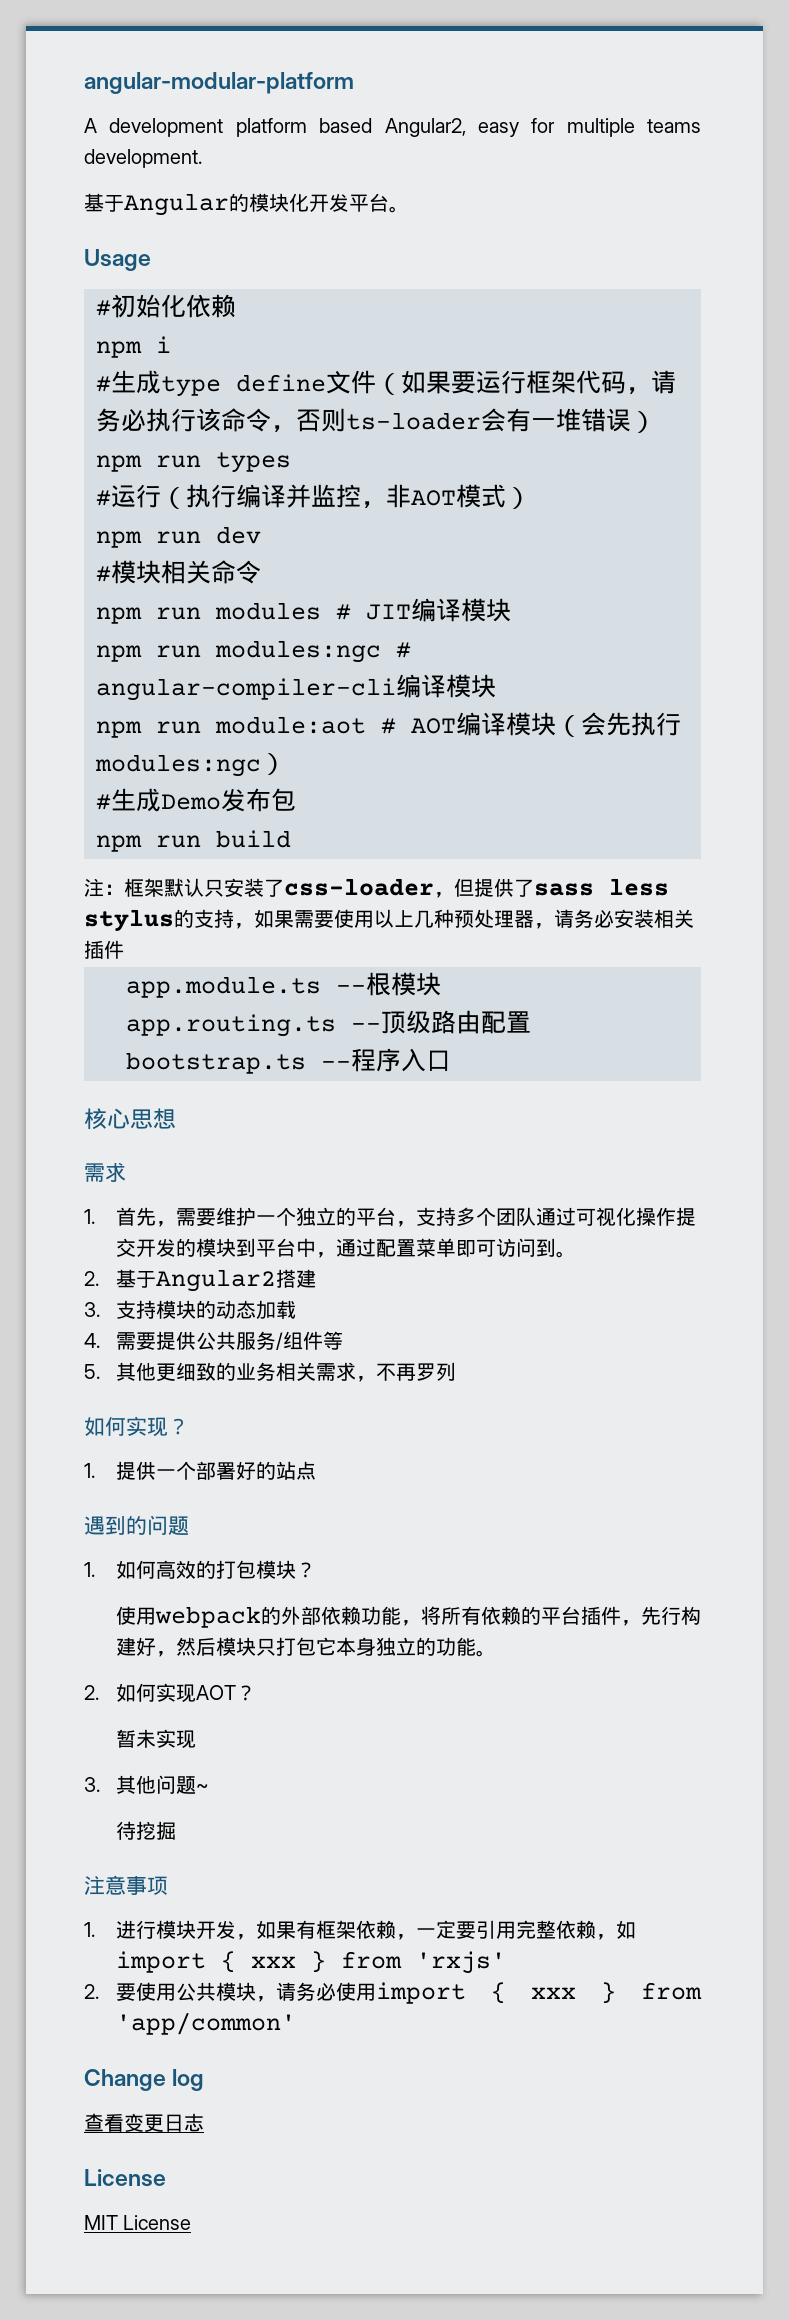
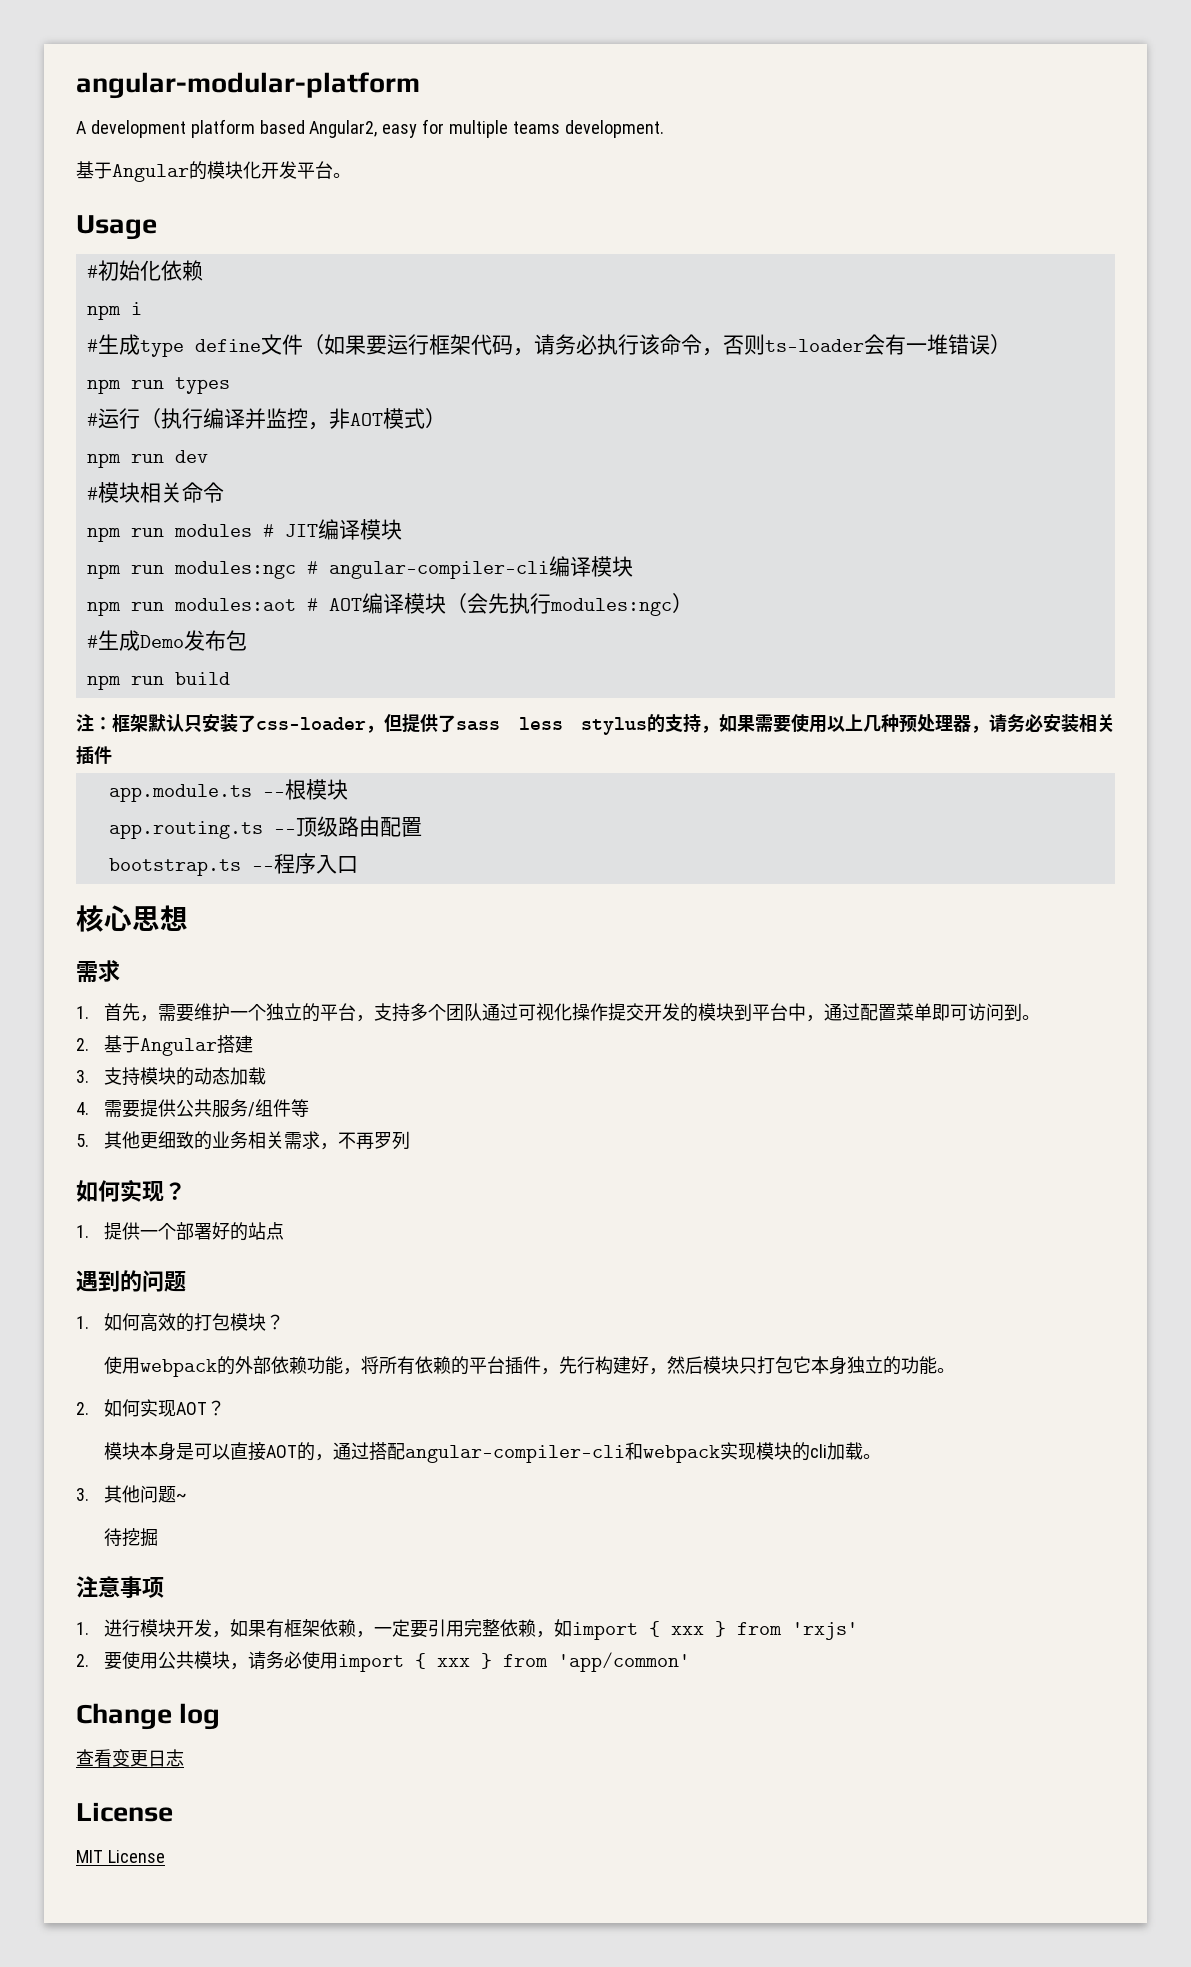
- npm run module:aot # AOT编译模块（会先执行modules:ngc）
+ npm run modules:aot # AOT编译模块（会先执行modules:ngc）
- 2.基于Angular2搭建
+ 2.基于Angular搭建
- 暂未实现
+ 模块本身是可以直接AOT的，通过搭配angular-compiler-cli和webpack实现模块的cli加载。

